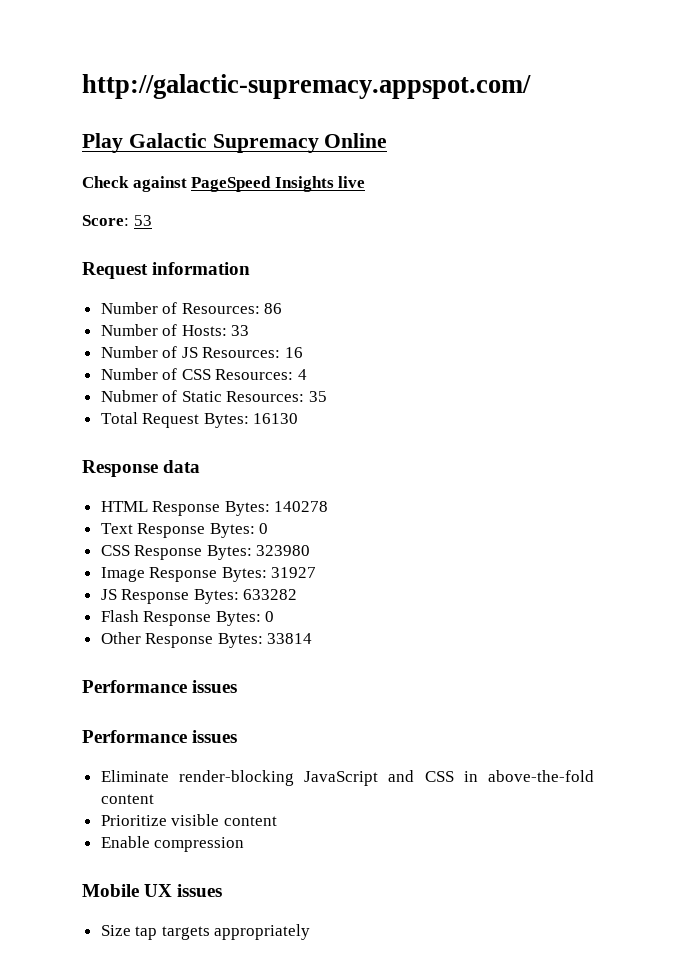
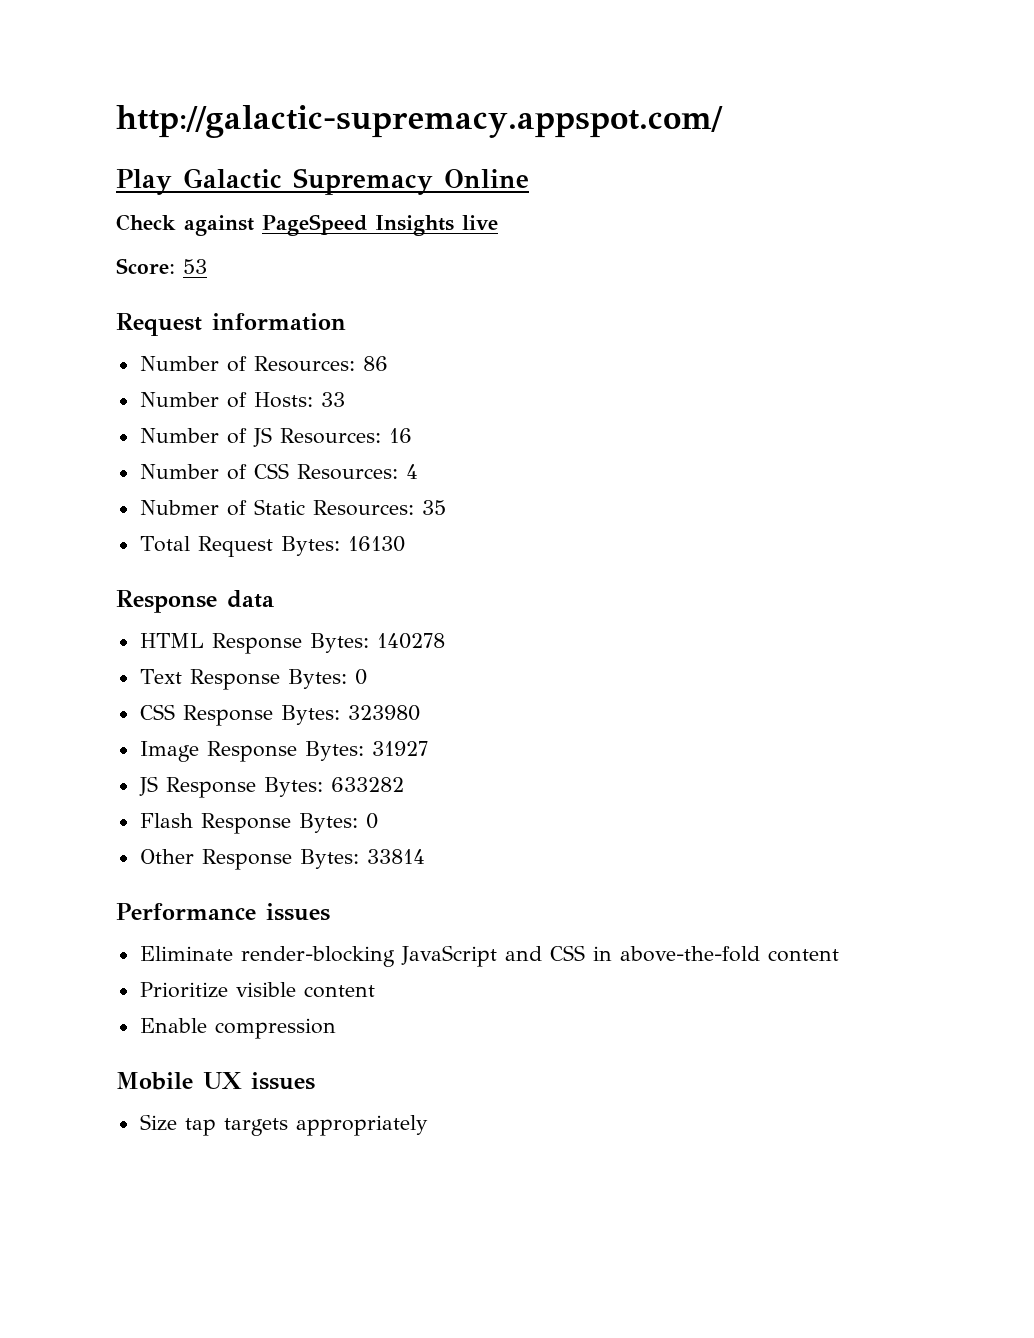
  Other Response Bytes: 33814
- Performance issues

